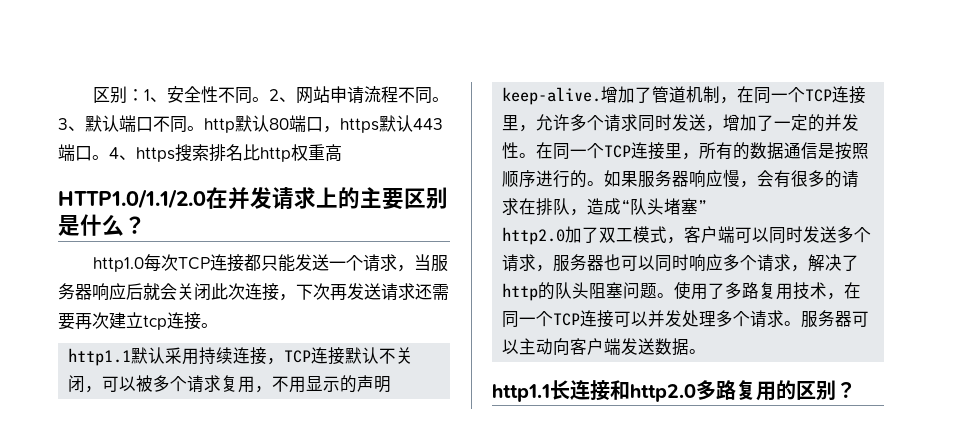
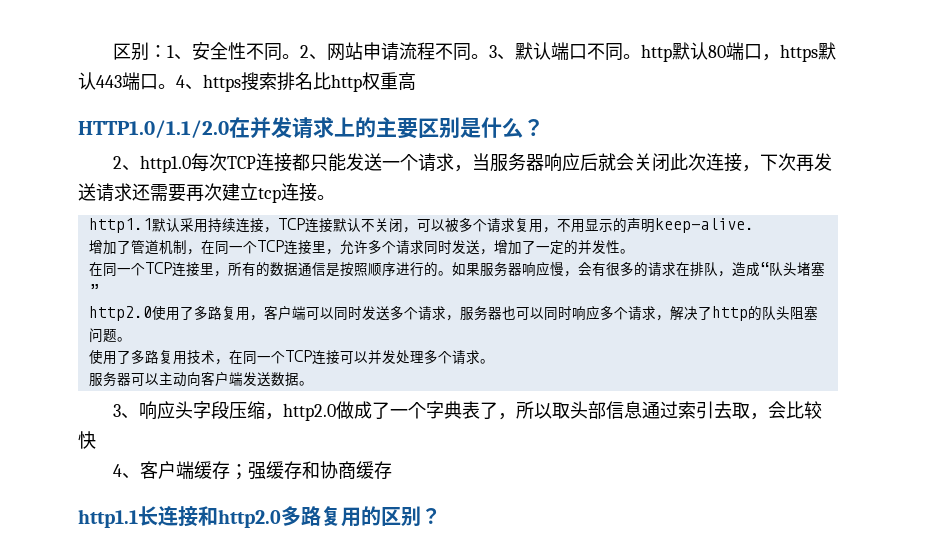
- http1.0每次TCP连接都只能发送一个请求，当服务器响应后就会关闭此次连接，下次再发送请求还需要再次建立tcp连接。
+ 2、http1.0每次TCP连接都只能发送一个请求，当服务器响应后就会关闭此次连接，下次再发送请求还需要再次建立tcp连接。
- http1.1默认采用持续连接，TCP连接默认不关闭，可以被多个请求复用，不用显示的声明keep-alive.增加了管道机制，在同一个TCP连接里，允许多个请求同时发送，增加了一定的并发性。在同一个TCP连接里，所有的数据通信是按照顺序进行的。
+ http1.1默认采用持续连接，TCP连接默认不关闭，可以被多个请求复用，不用显示的声明keep-alive.
+ 增加了管道机制，在同一个TCP连接里，允许多个请求同时发送，增加了一定的并发性。
+ 在同一个TCP连接里，所有的数据通信是按照顺序进行的。
- http2.0加了双工模式，客户端可以同时发送多个请求，服务器也可以同时响应多个请求，解决了http的队头阻塞问题。使用了多路复用技术，在同一个TCP连接可以并发处理多个请求。服务器可以主动向客户端发送数据。
+ http2.0使用了多路复用，客户端可以同时发送多个请求，服务器也可以同时响应多个请求，解决了http的队头阻塞问题。
+ 使用了多路复用技术，在同一个TCP连接可以并发处理多个请求。
+ 服务器可以主动向客户端发送数据。
+ 3、响应头字段压缩，http2.0做成了一个字典表了，所以取头部信息通过索引去取，会比较快
+ 4、客户端缓存；强缓存和协商缓存

